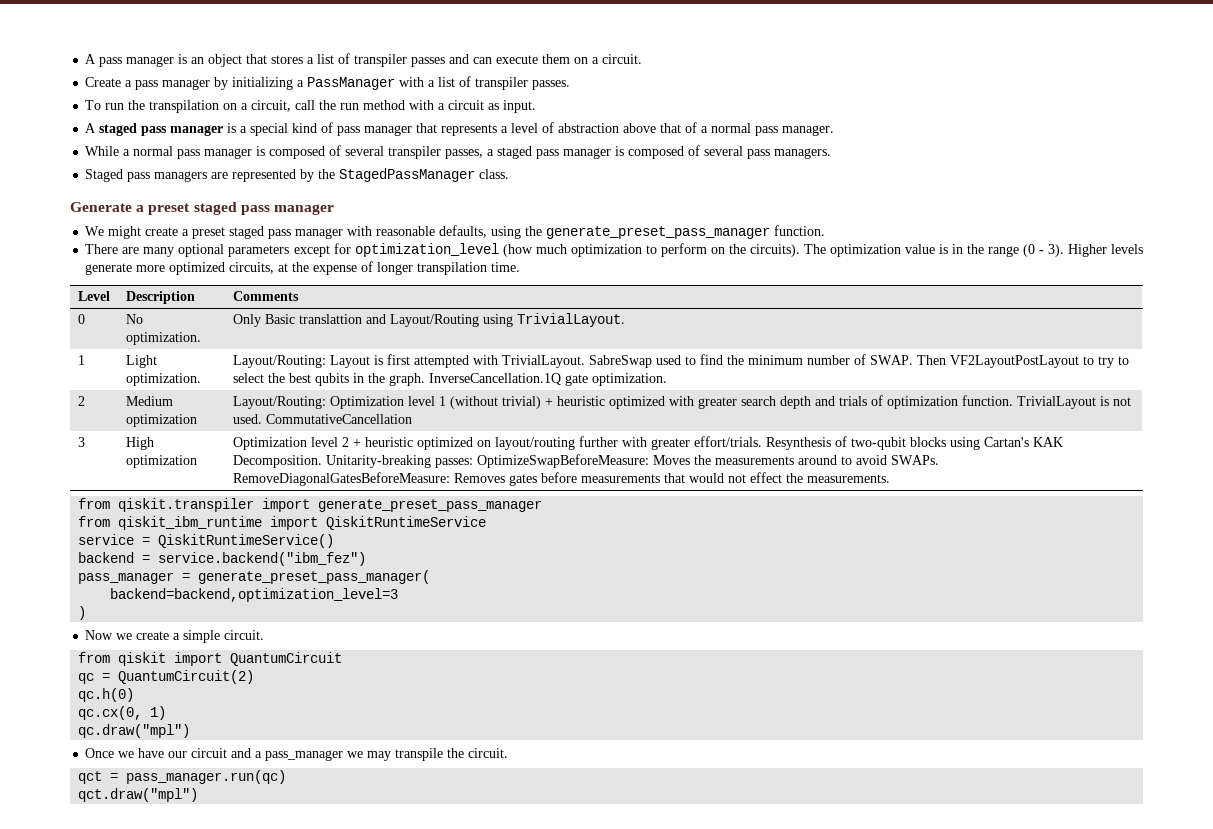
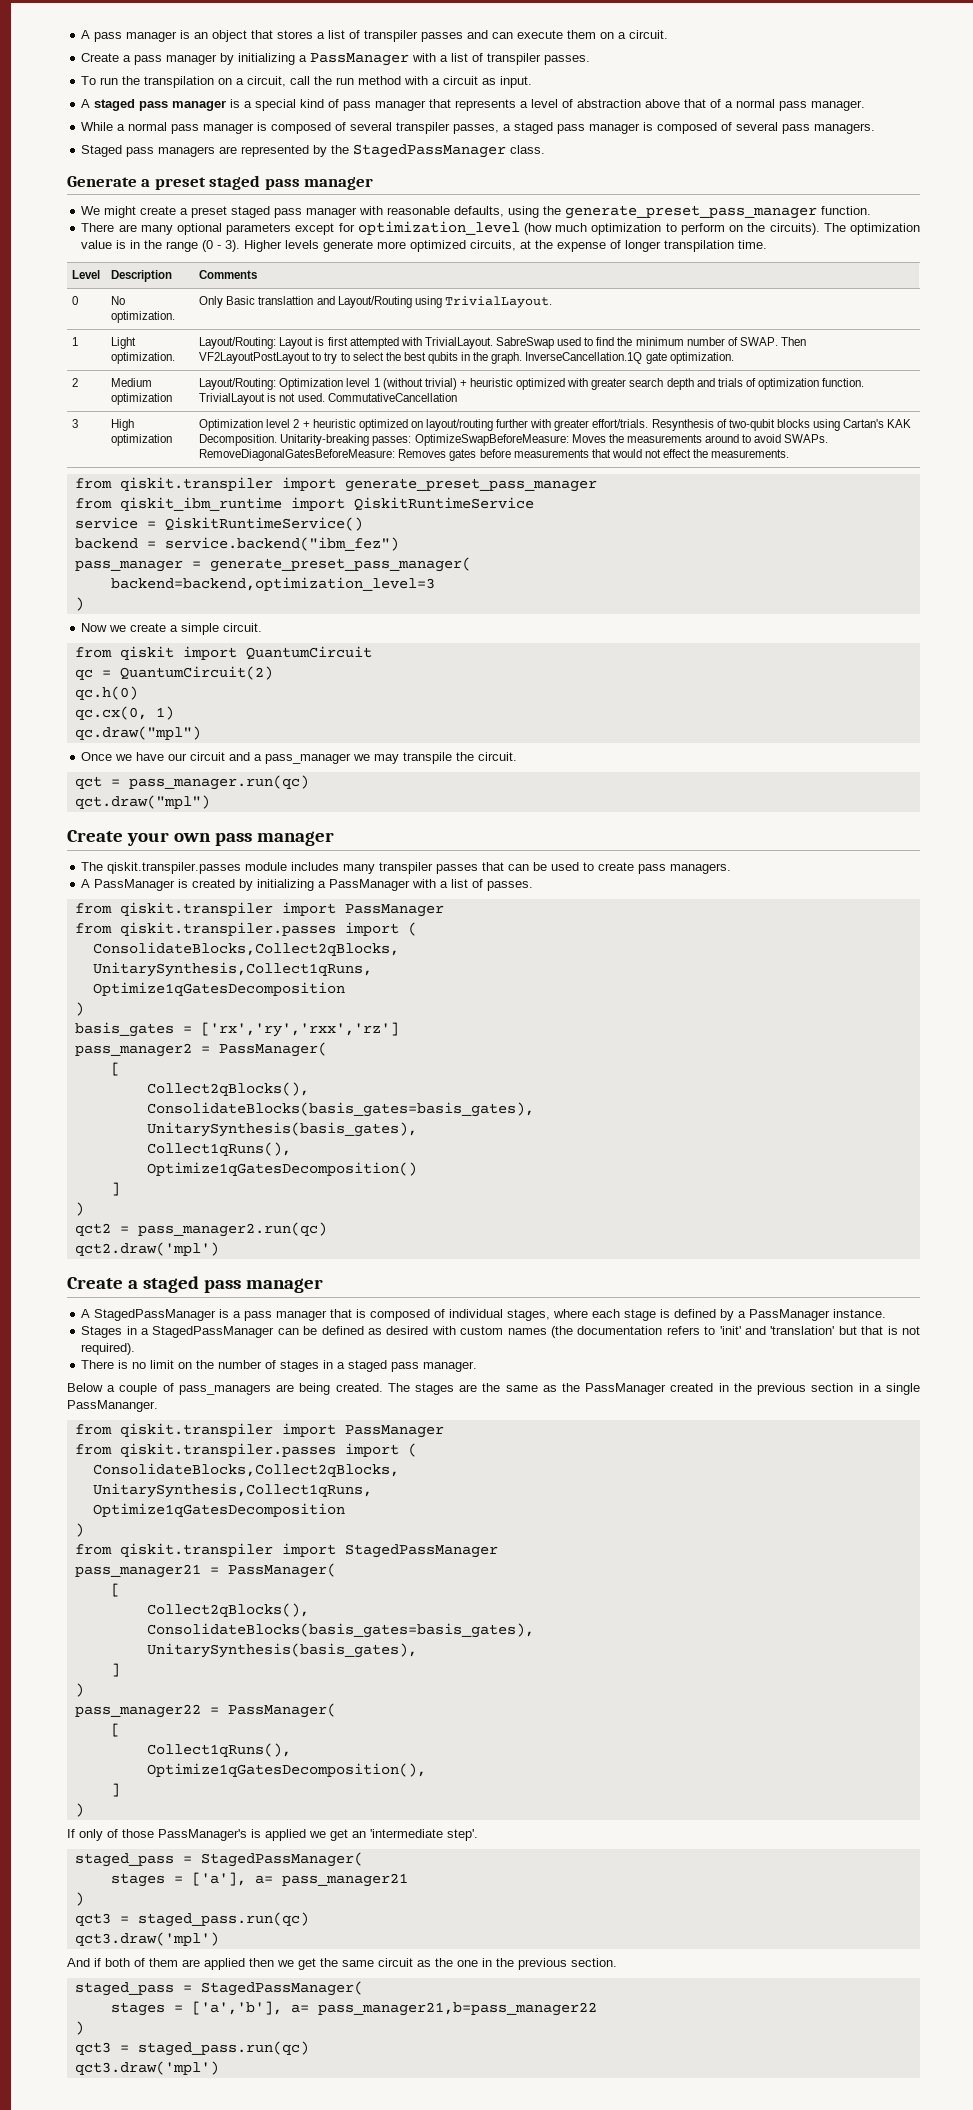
+ Create your own pass manager
+ The qiskit.transpiler.passes module includes many transpiler passes that can be used to create pass managers.
+ A PassManager is created by initializing a PassManager with a list of passes.
+ from qiskit.transpiler import PassManager
+ from qiskit.transpiler.passes import (
+ ConsolidateBlocks,Collect2qBlocks,
+ UnitarySynthesis,Collect1qRuns,
+ Optimize1qGatesDecomposition
+ )
+ basis_gates = ['rx','ry','rxx','rz']
+ pass_manager2 = PassManager(
+ [
+ Collect2qBlocks(),
+ ConsolidateBlocks(basis_gates=basis_gates),
+ UnitarySynthesis(basis_gates),
+ Collect1qRuns(),
+ Optimize1qGatesDecomposition()
+ ]
+ )
+ qct2 = pass_manager2.run(qc)
+ qct2.draw('mpl')
+ Create a staged pass manager
+ A StagedPassManager is a pass manager that is composed of individual stages, where each stage is defined by a PassManager instance.
+ Stages in a StagedPassManager can be defined as desired with custom names (the documentation refers to 'init' and 'translation' but that is not required).
+ There is no limit on the number of stages in a staged pass manager.
+ Below a couple of pass_managers are being created. The stages are the same as the PassManager created in the previous section in a single PassMananger.
+ from qiskit.transpiler import PassManager
+ from qiskit.transpiler.passes import (
+ ConsolidateBlocks,Collect2qBlocks,
+ UnitarySynthesis,Collect1qRuns,
+ Optimize1qGatesDecomposition
+ )
+ from qiskit.transpiler import StagedPassManager
+ pass_manager21 = PassManager(
+ [
+ Collect2qBlocks(),
+ ConsolidateBlocks(basis_gates=basis_gates),
+ UnitarySynthesis(basis_gates),
+ ]
+ )
+ pass_manager22 = PassManager(
+ [
+ Collect1qRuns(),
+ Optimize1qGatesDecomposition(),
+ ]
+ )
+ If only of those PassManager's is applied we get an 'intermediate step'.
+ staged_pass = StagedPassManager(
+ stages = ['a'], a= pass_manager21
+ )
+ qct3 = staged_pass.run(qc)
+ qct3.draw('mpl')
+ And if both of them are applied then we get the same circuit as the one in the previous section.
+ staged_pass = StagedPassManager(
+ stages = ['a','b'], a= pass_manager21,b=pass_manager22
+ )
+ qct3 = staged_pass.run(qc)
+ qct3.draw('mpl')

